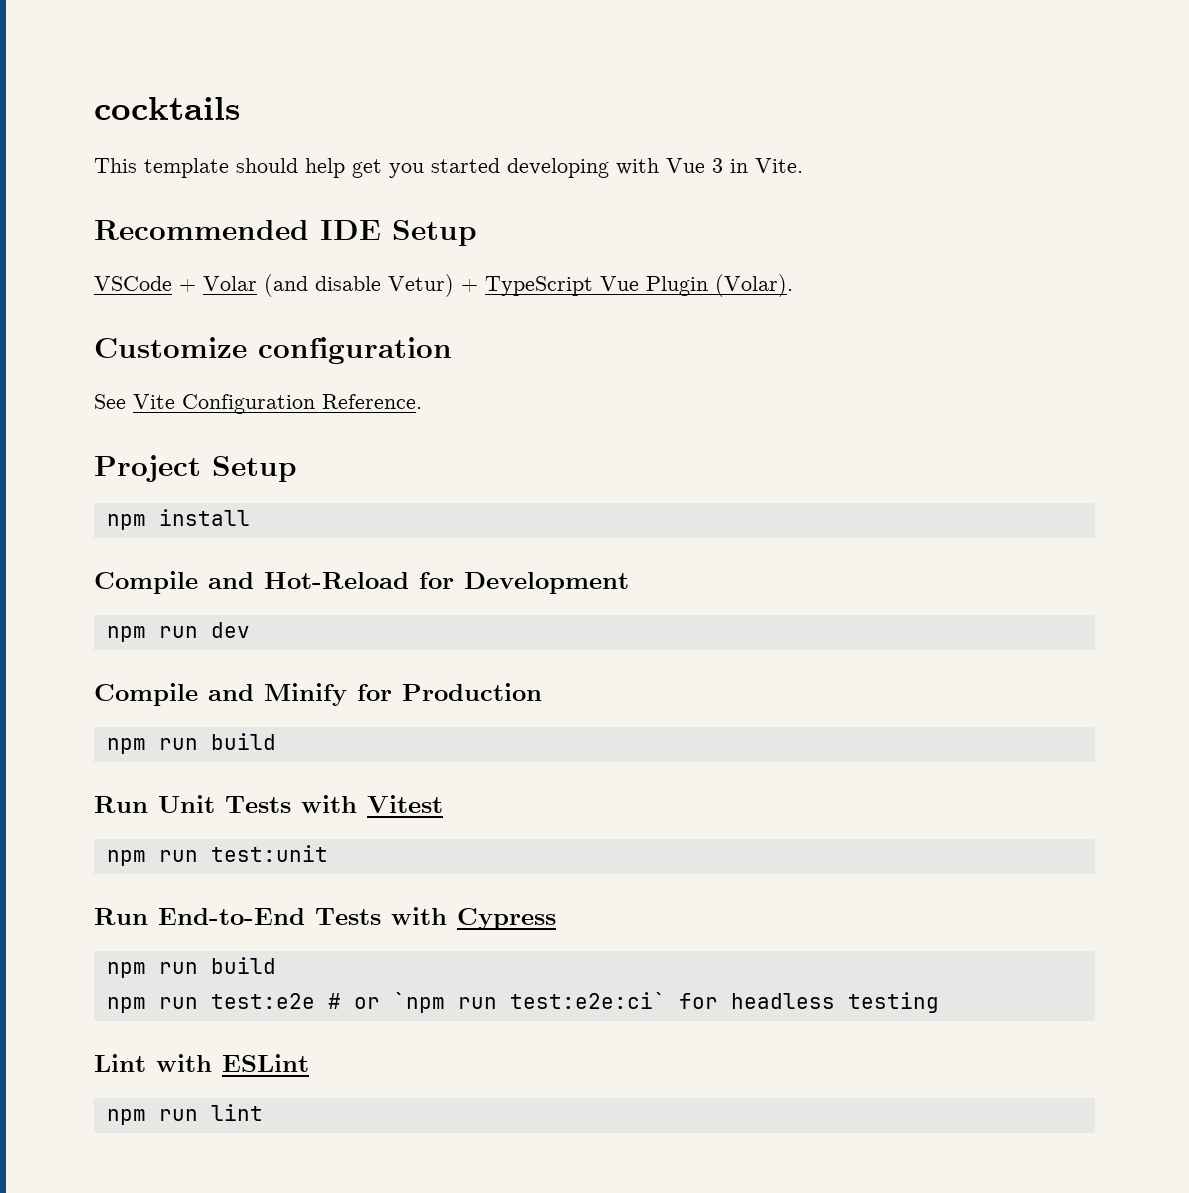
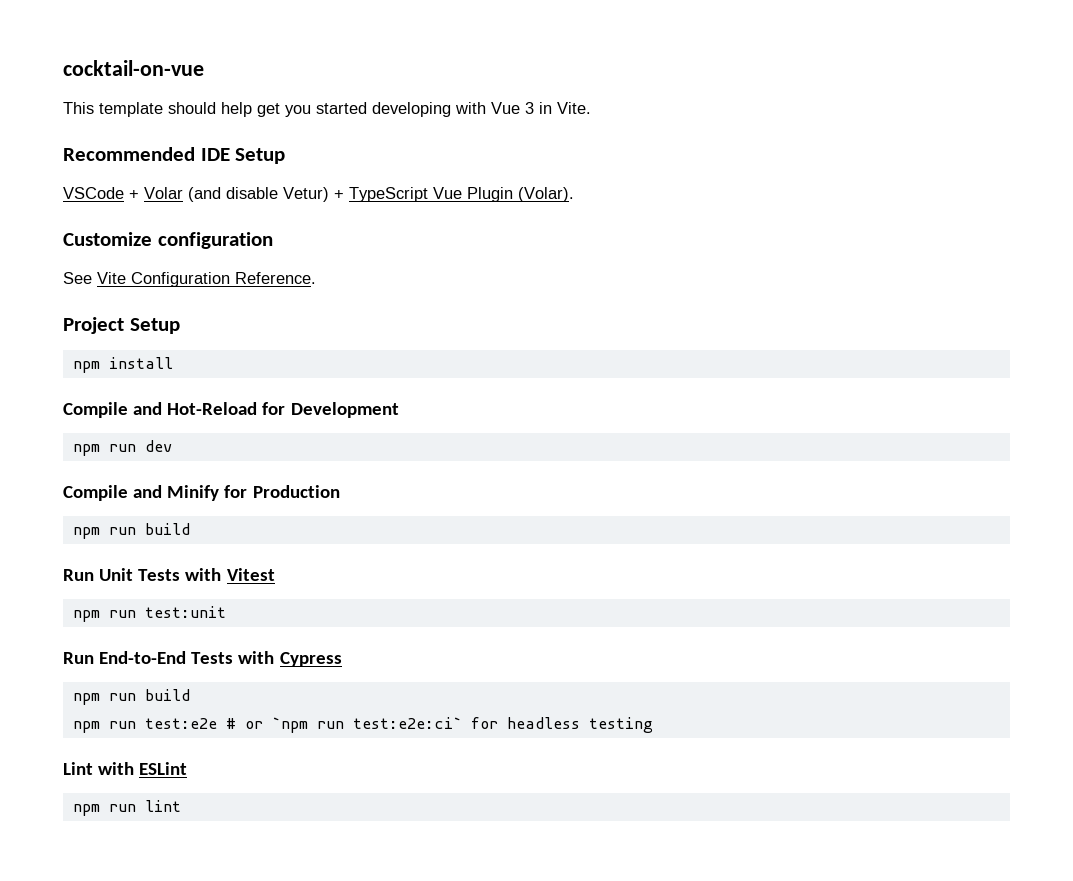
- cocktails
+ cocktail-on-vue

